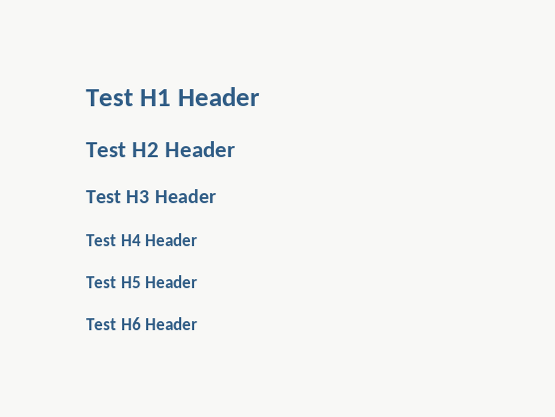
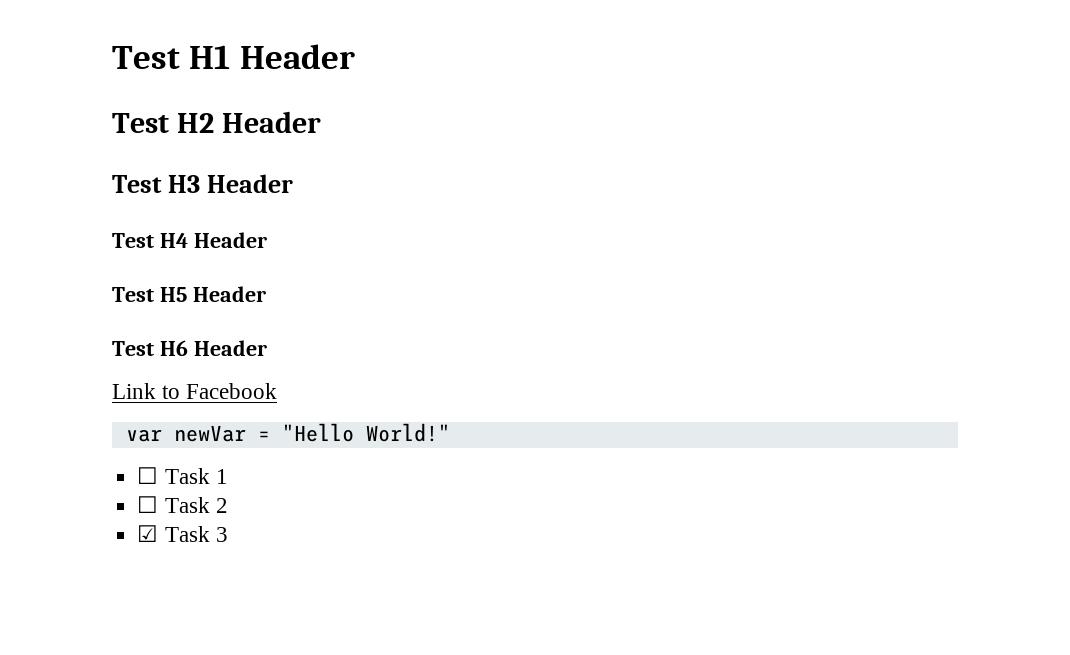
+ Link to Facebook
+ var newVar = "Hello World!"
+ ☐ Task 1
+ ☐ Task 2
+ ☑ Task 3

